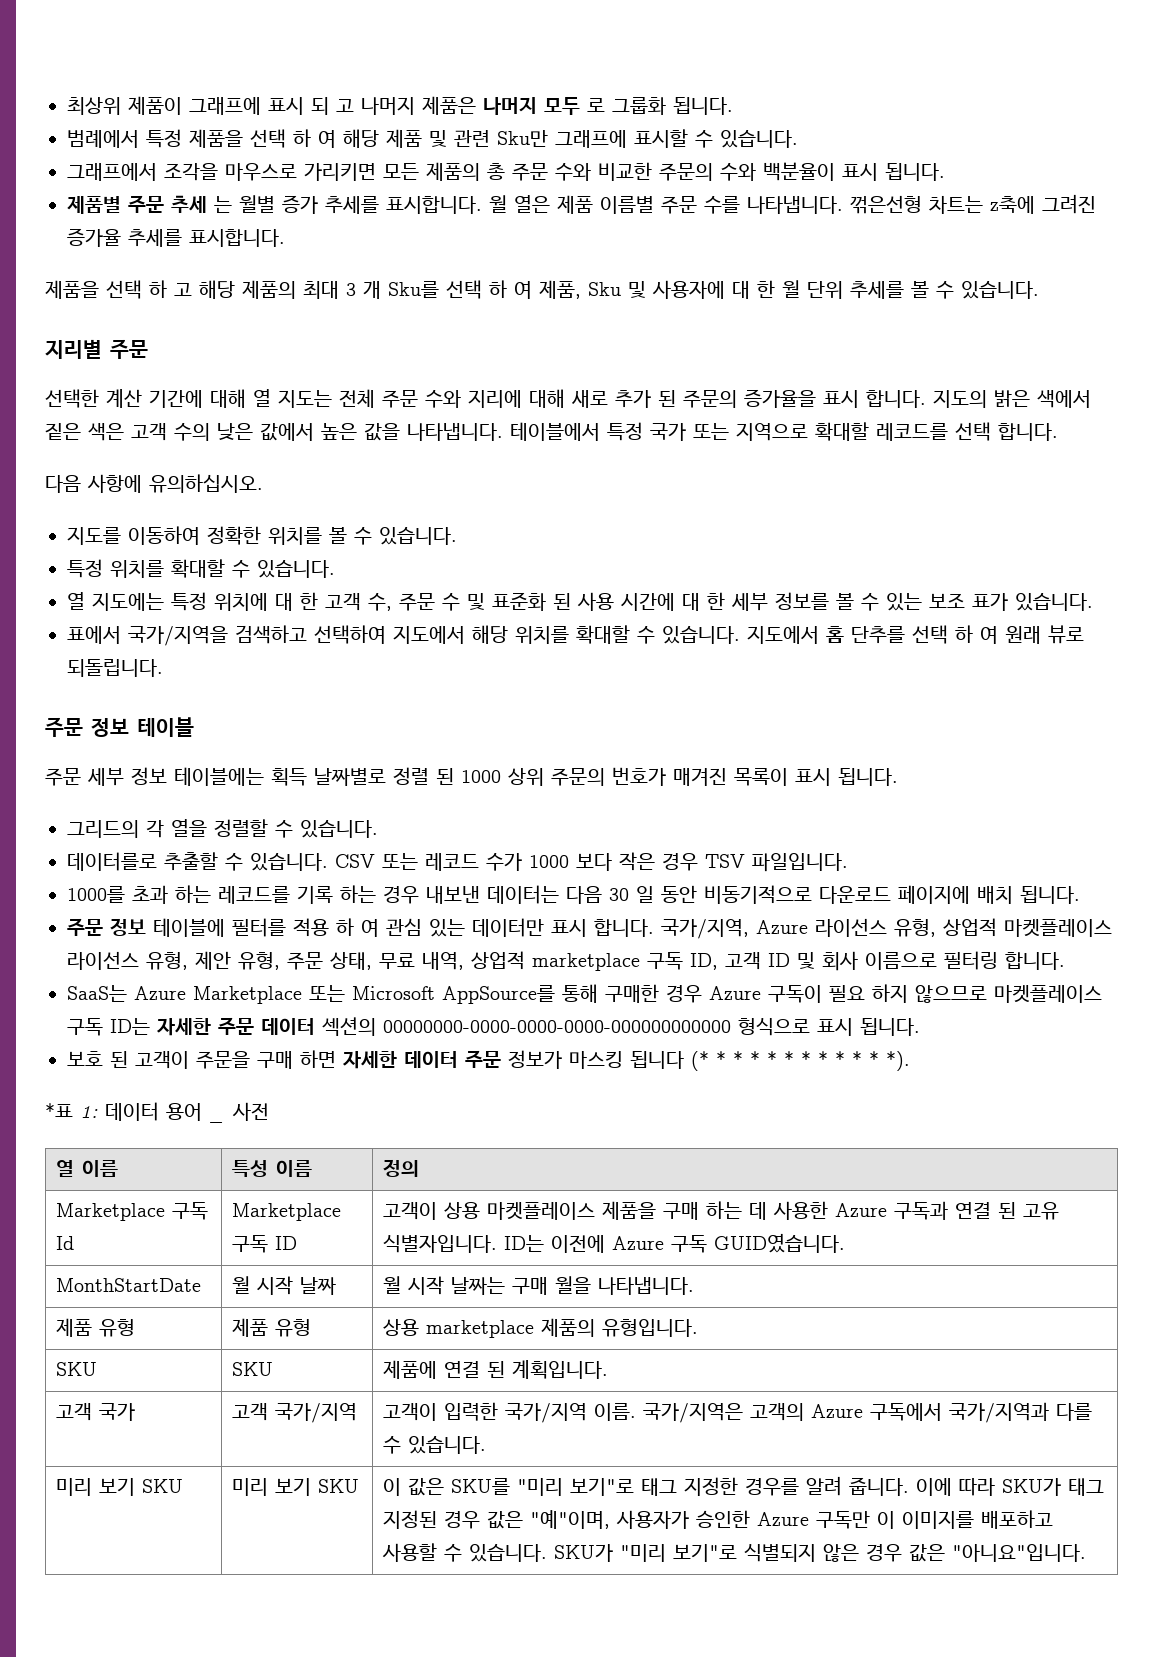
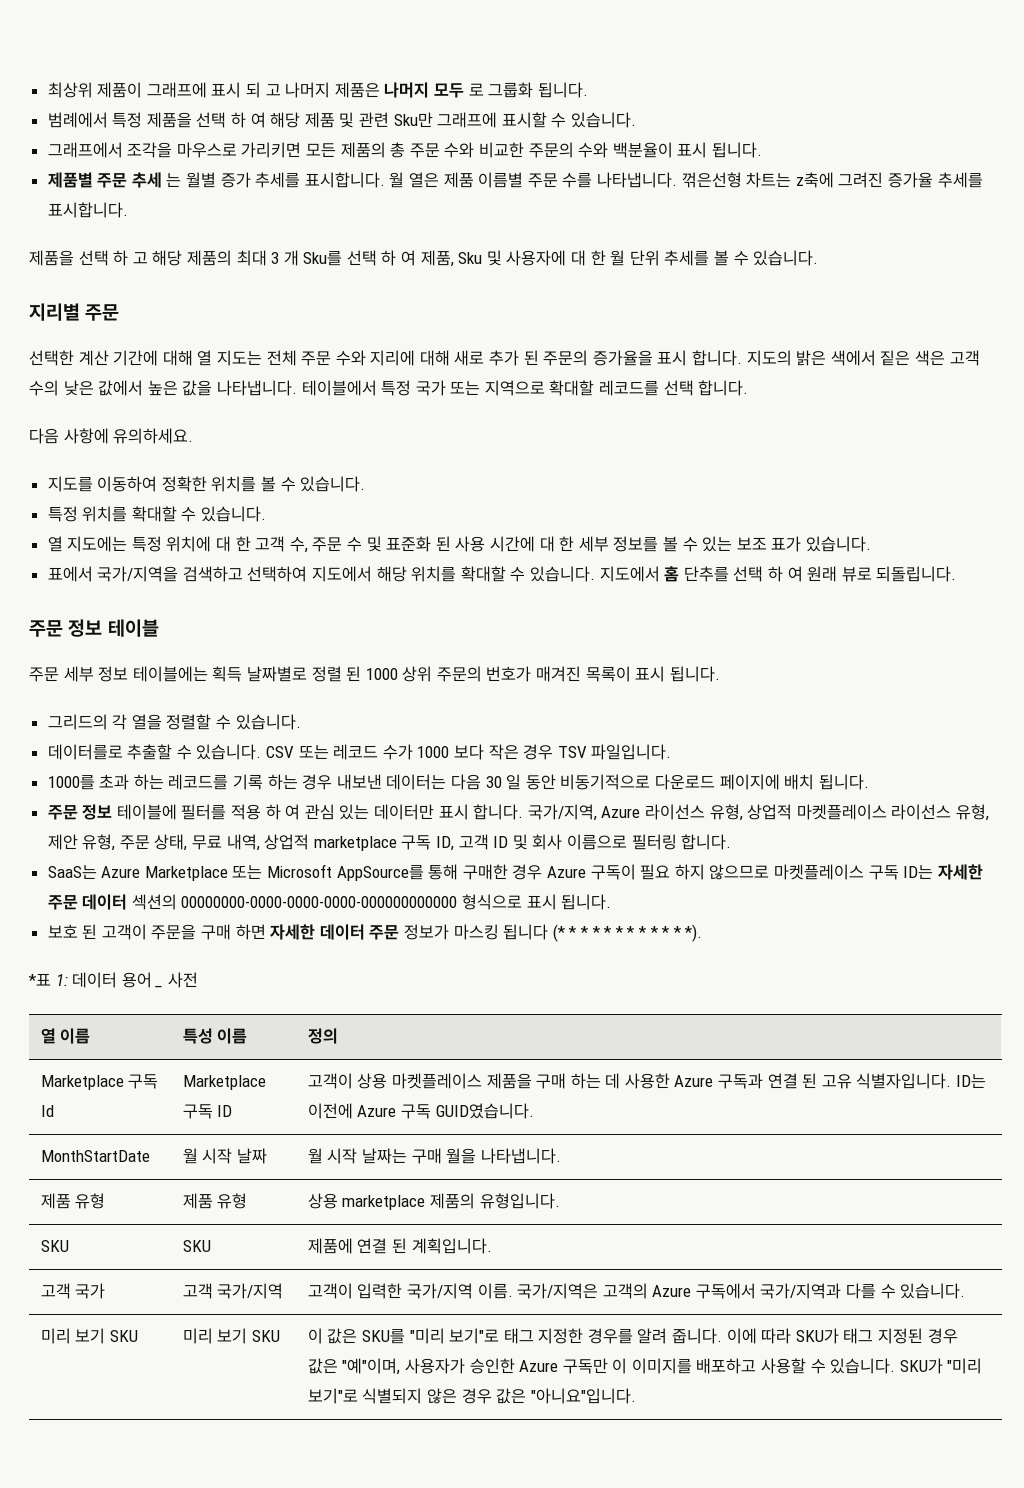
- 다음 사항에 유의하십시오.
+ 다음 사항에 유의하세요.

